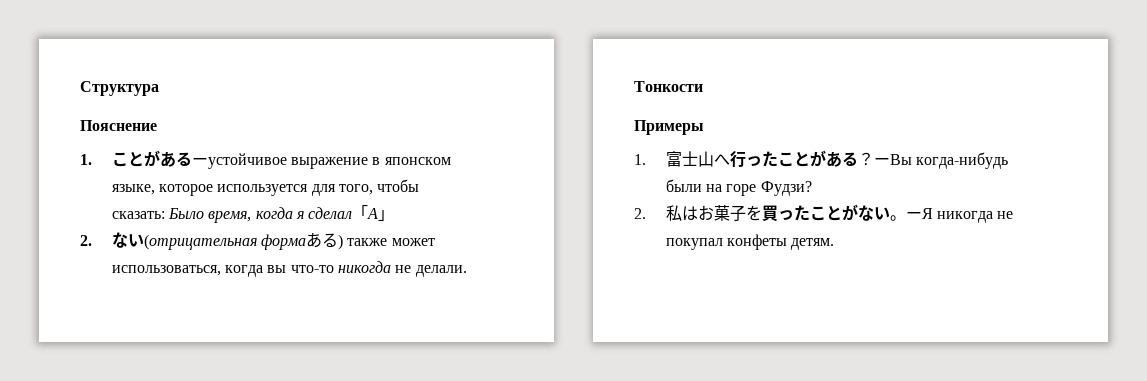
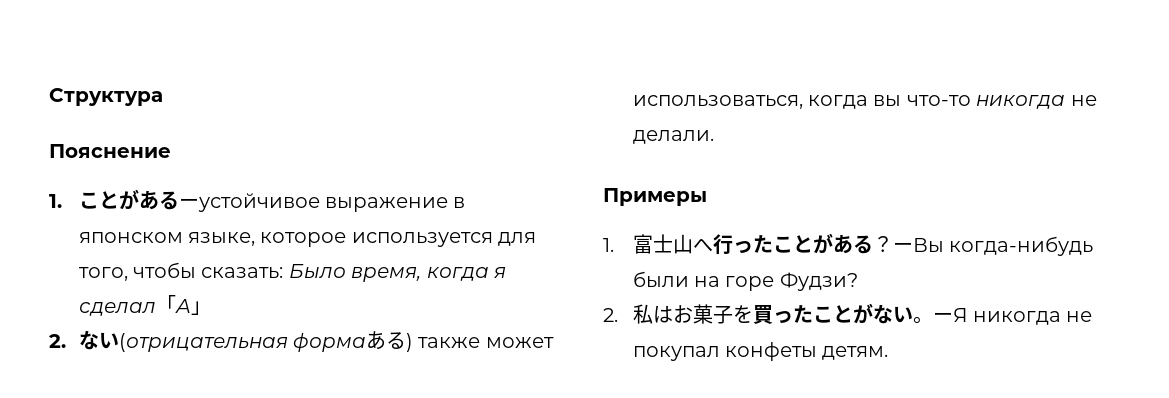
- Тонкости

